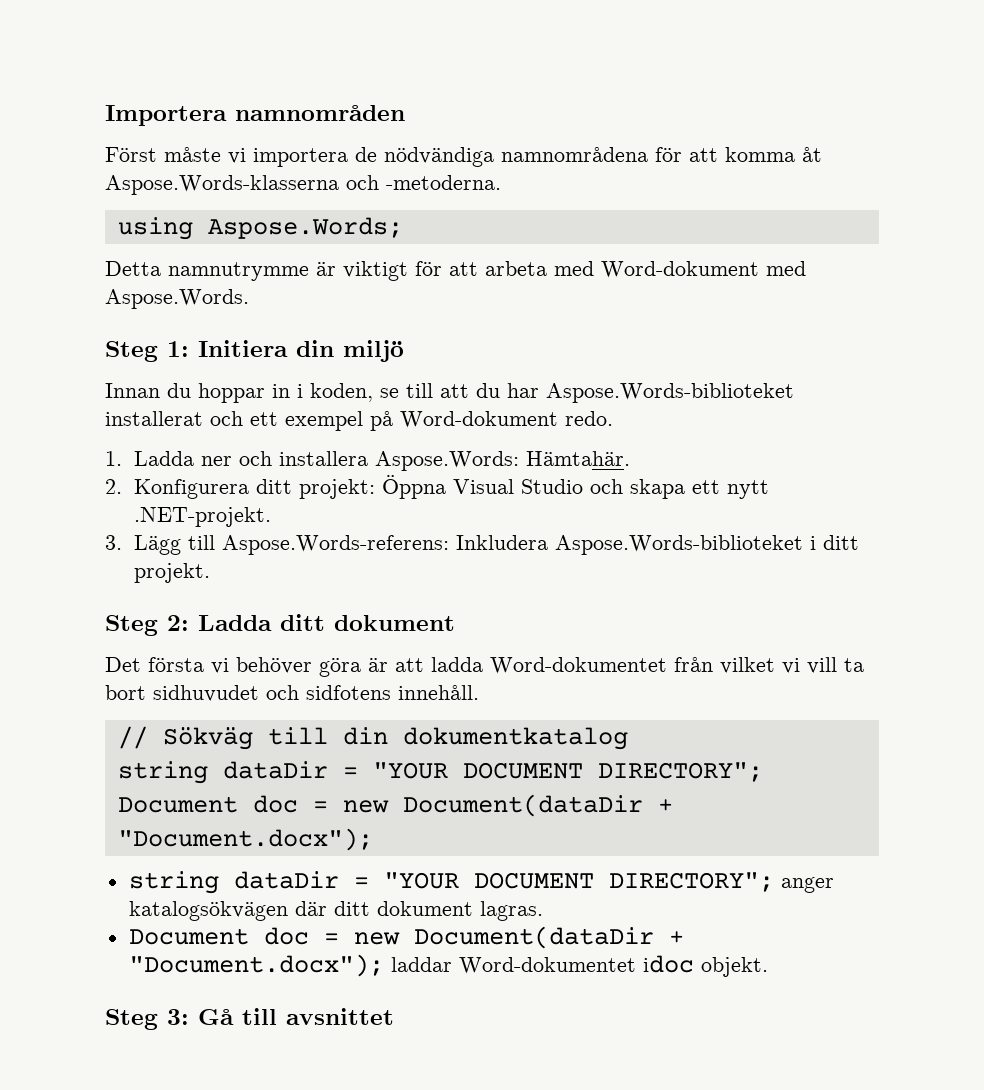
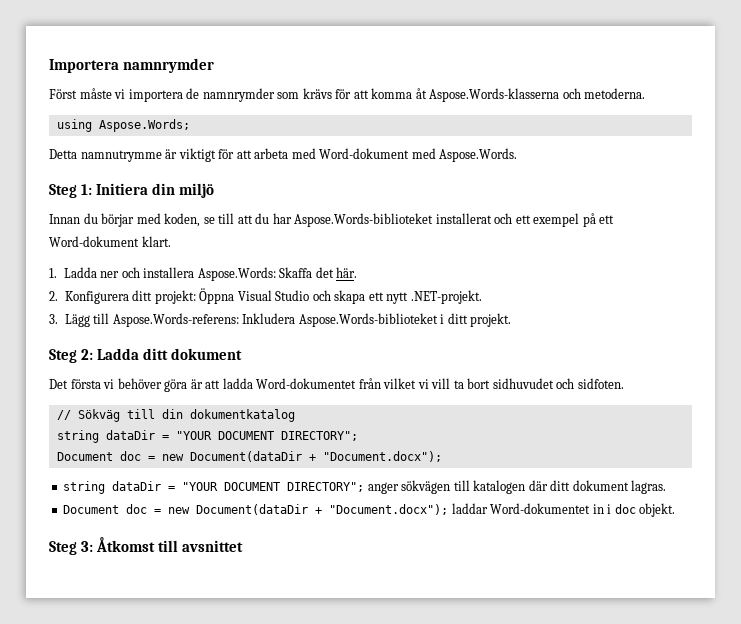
- Importera namnområden
+ Importera namnrymder
- Först måste vi importera de nödvändiga namnområdena för att komma åt Aspose.Words-klasserna och -metoderna.
+ Först måste vi importera de namnrymder som krävs för att komma åt Aspose.Words-klasserna och metoderna.
- Innan du hoppar in i koden, se till att du har Aspose.Words-biblioteket installerat och ett exempel på Word-dokument redo.
+ Innan du börjar med koden, se till att du har Aspose.Words-biblioteket installerat och ett exempel på ett Word-dokument klart.
- 1. Ladda ner och installera Aspose.Words: Hämtahär.
+ 1. Ladda ner och installera Aspose.Words: Skaffa det här.
- Det första vi behöver göra är att ladda Word-dokumentet från vilket vi vill ta bort sidhuvudet och sidfotens innehåll.
+ Det första vi behöver göra är att ladda Word-dokumentet från vilket vi vill ta bort sidhuvudet och sidfoten.
- string dataDir = "YOUR DOCUMENT DIRECTORY"; anger katalogsökvägen där ditt dokument lagras.
+ string dataDir = "YOUR DOCUMENT DIRECTORY"; anger sökvägen till katalogen där ditt dokument lagras.
- Document doc = new Document(dataDir + "Document.docx"); laddar Word-dokumentet idoc objekt.
+ Document doc = new Document(dataDir + "Document.docx"); laddar Word-dokumentet in i doc objekt.
- Steg 3: Gå till avsnittet
+ Steg 3: Åtkomst till avsnittet

